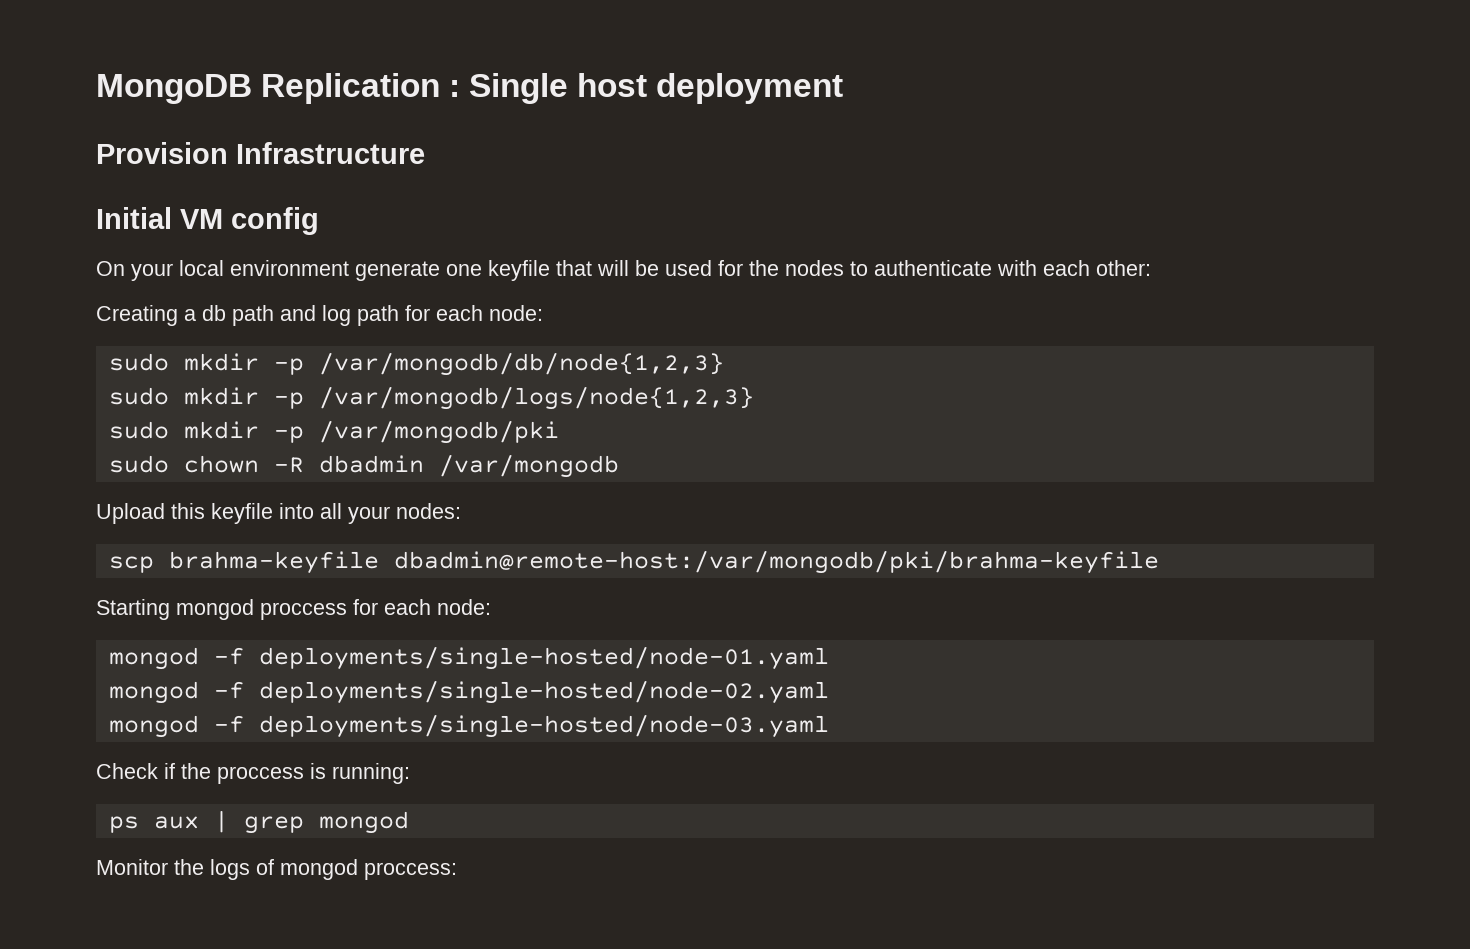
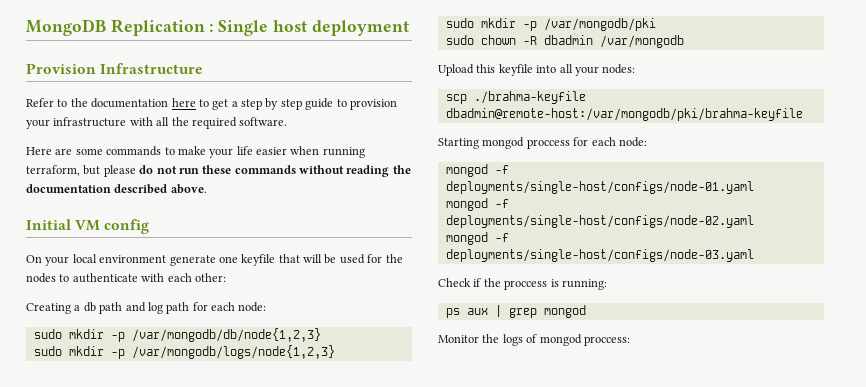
+ Refer to the documentation here to get a step by step guide to provision your infrastructure with all the required software.
+ Here are some commands to make your life easier when running terraform, but please do not run these commands without reading the documentation described above.
- scp brahma-keyfile dbadmin@remote-host:/var/mongodb/pki/brahma-keyfile
+ scp ./brahma-keyfile dbadmin@remote-host:/var/mongodb/pki/brahma-keyfile
- mongod -f deployments/single-hosted/node-01.yaml
- mongod -f deployments/single-hosted/node-02.yaml
- mongod -f deployments/single-hosted/node-03.yaml
+ mongod -f deployments/single-host/configs/node-01.yaml
+ mongod -f deployments/single-host/configs/node-02.yaml
+ mongod -f deployments/single-host/configs/node-03.yaml

